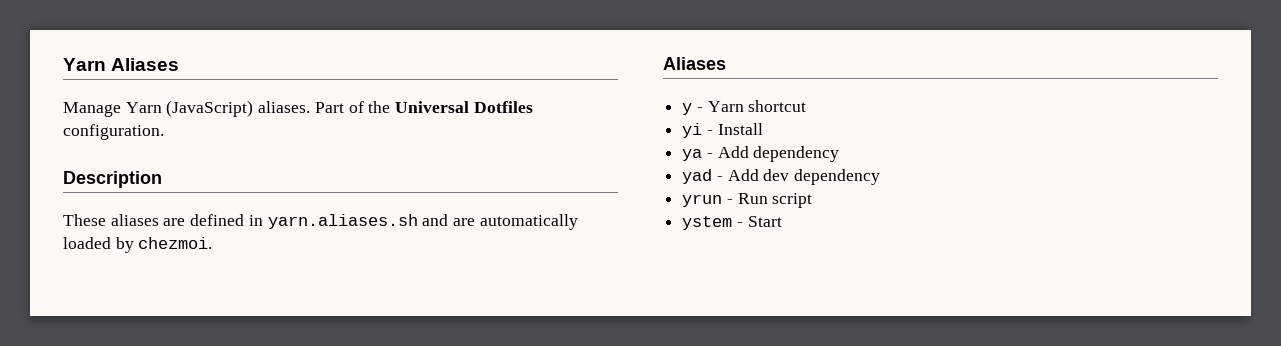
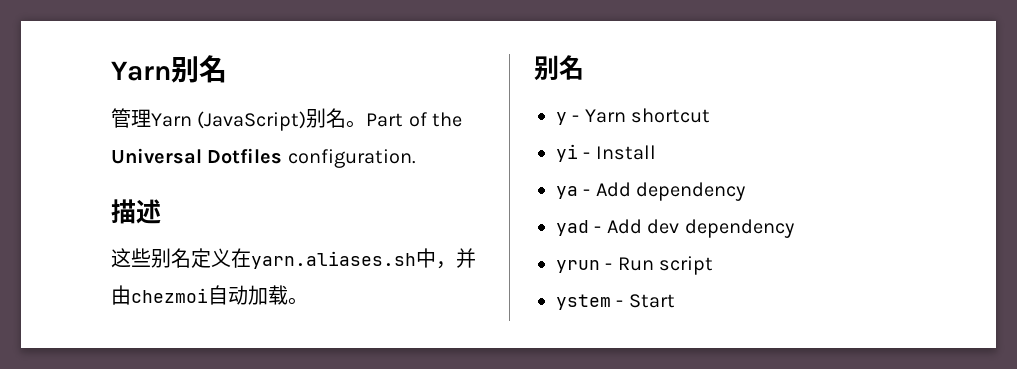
- Yarn Aliases
- Manage Yarn (JavaScript) aliases.
+ Yarn别名
+ 管理Yarn (JavaScript)别名。
- Description
- These aliases are defined in yarn.aliases.sh and are automatically loaded by chezmoi.
- Aliases
+ 描述
+ 这些别名定义在yarn.aliases.sh中，并由chezmoi自动加载。
+ 别名

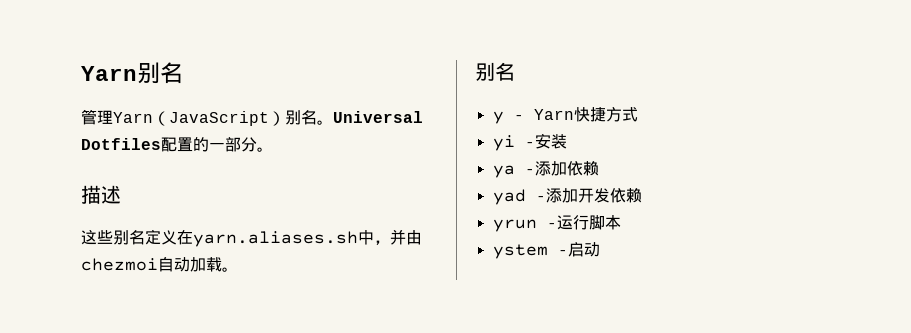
- 管理Yarn (JavaScript)别名。Part of the Universal Dotfiles configuration.
+ 管理Yarn（JavaScript）别名。Universal Dotfiles配置的一部分。
- y - Yarn shortcut
+ y - Yarn快捷方式
- yi - Install
+ yi -安装
- ya - Add dependency
+ ya -添加依赖
- yad - Add dev dependency
+ yad -添加开发依赖
- yrun - Run script
+ yrun -运行脚本
- ystem - Start
+ ystem -启动

